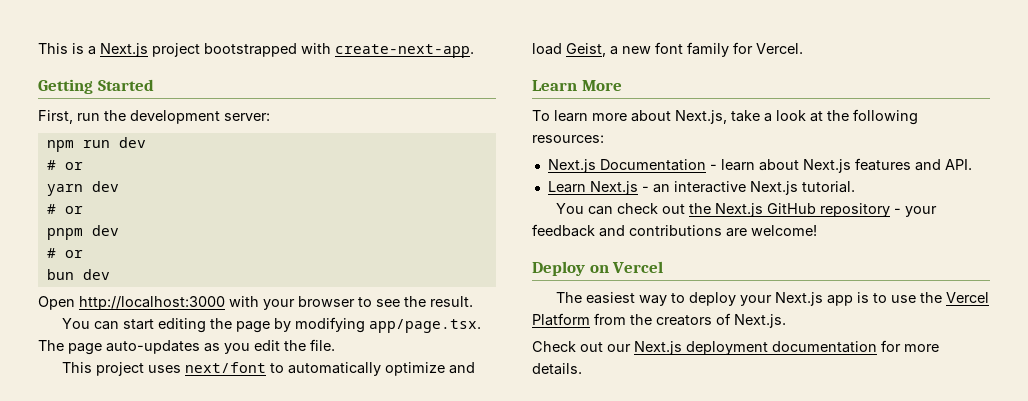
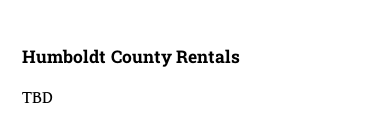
- This is a Next.js project bootstrapped with create-next-app.
- Getting Started
- First, run the development server:
- npm run dev
- # or
- yarn dev
- # or
- pnpm dev
- # or
- bun dev
- Open http://localhost:3000 with your browser to see the result.
- You can start editing the page by modifying app/page.tsx. The page auto-updates as you edit the file.
- This project uses next/font to automatically optimize and load Geist, a new font family for Vercel.
- Learn More
- To learn more about Next.js, take a look at the following resources:
- Next.js Documentation - learn about Next.js features and API.
- Learn Next.js - an interactive Next.js tutorial.
- You can check out the Next.js GitHub repository - your feedback and contributions are welcome!
- Deploy on Vercel
- The easiest way to deploy your Next.js app is to use the Vercel Platform from the creators of Next.js.
- Check out our Next.js deployment documentation for more details.
+ Humboldt County Rentals
+ TBD

